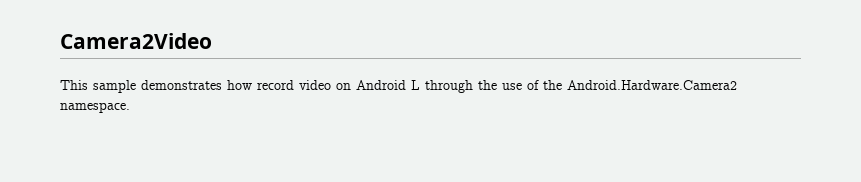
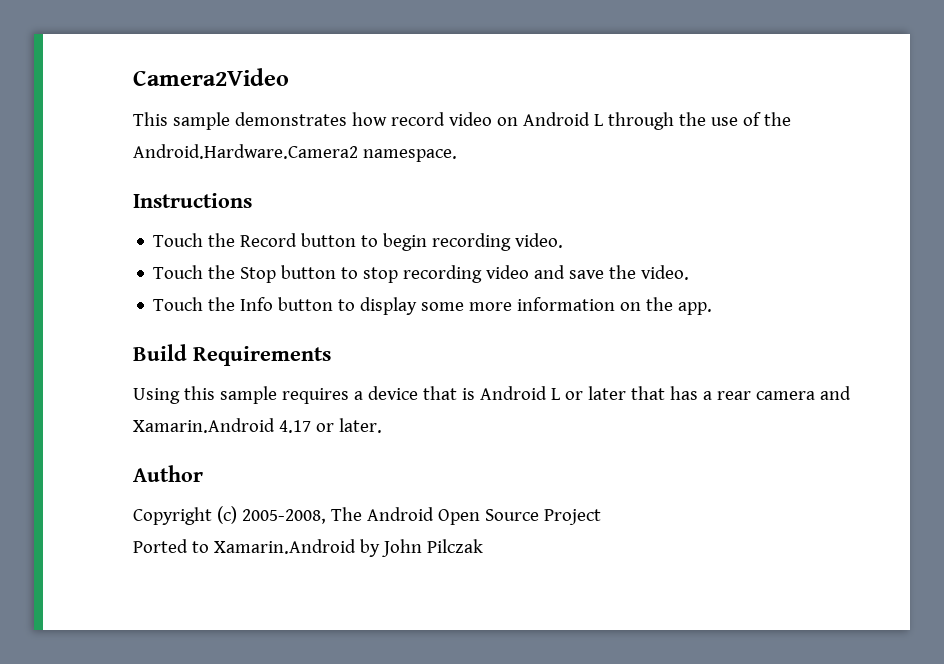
+ Instructions
+ Touch the Record button to begin recording video.
+ Touch the Stop button to stop recording video and save the video.
+ Touch the Info button to display some more information on the app.
+ Build Requirements
+ Using this sample requires a device that is Android L or later that has a rear camera and Xamarin.Android 4.17 or later.
+ Author
+ Copyright (c) 2005-2008, The Android Open Source Project
+ Ported to Xamarin.Android by John Pilczak

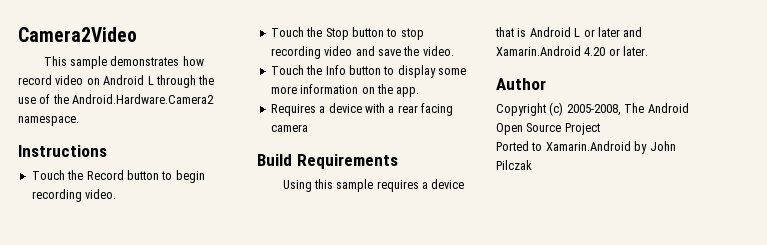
+ Requires a device with a rear facing camera
- Using this sample requires a device that is Android L or later that has a rear camera and Xamarin.Android 4.17 or later.
+ Using this sample requires a device that is Android L or later and Xamarin.Android 4.20 or later.

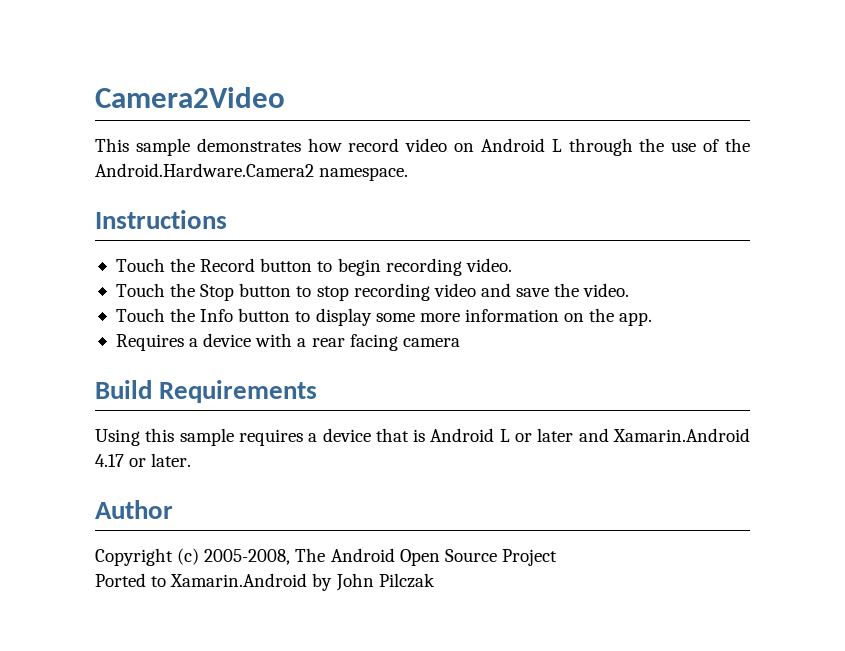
- Using this sample requires a device that is Android L or later and Xamarin.Android 4.20 or later.
+ Using this sample requires a device that is Android L or later and Xamarin.Android 4.17 or later.

